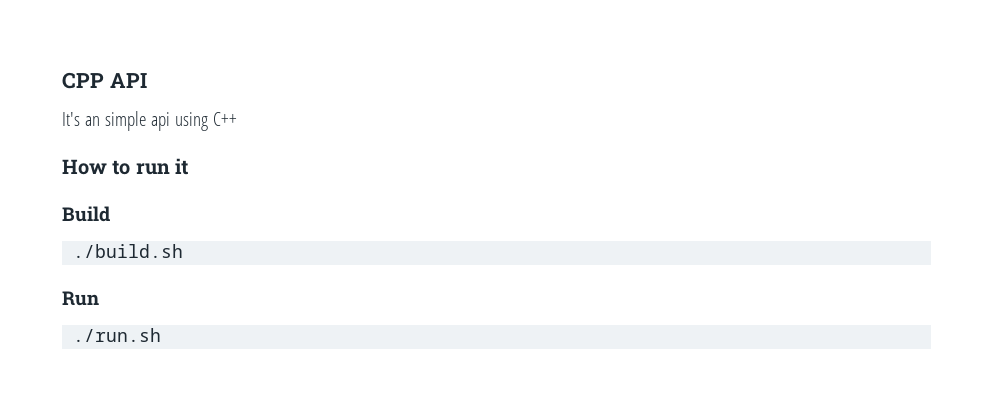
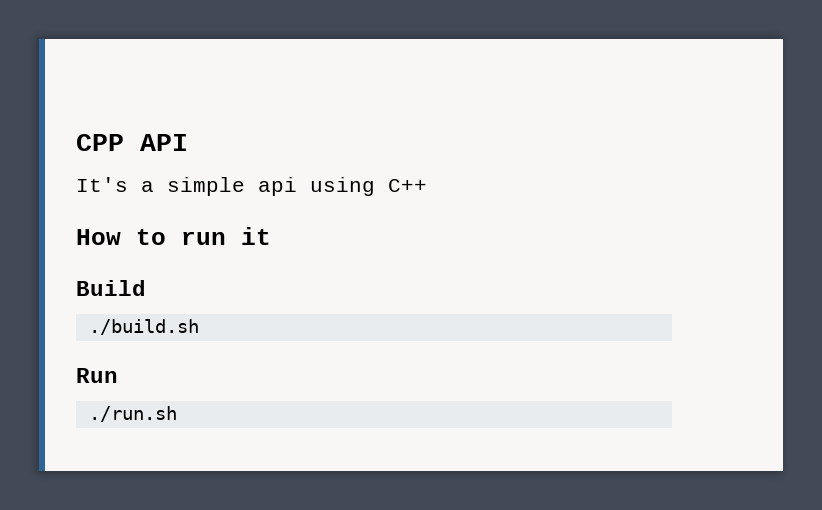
- It's an simple api using C++
+ It's a simple api using C++

